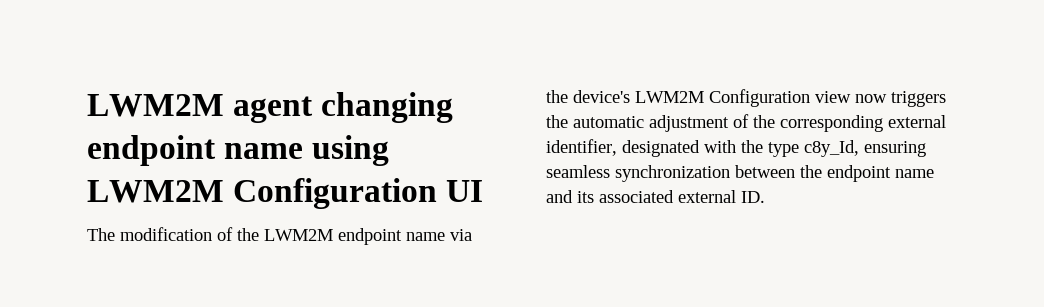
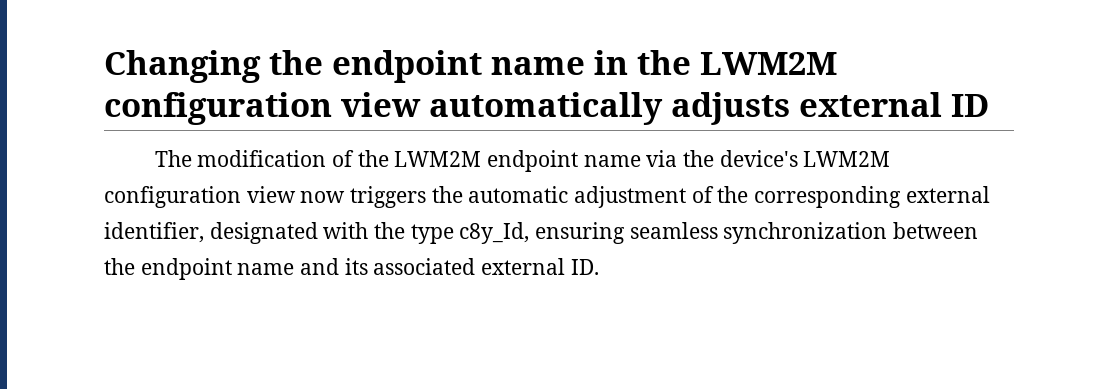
- LWM2M agent changing endpoint name using LWM2M Configuration UI
+ Changing the endpoint name in the LWM2M configuration view automatically adjusts external ID
- The modification of the LWM2M endpoint name via the device's LWM2M Configuration view now triggers the automatic adjustment of the corresponding external identifier, designated with the type c8y_Id, ensuring seamless synchronization between the endpoint name and its associated external ID.
+ The modification of the LWM2M endpoint name via the device's LWM2M configuration view now triggers the automatic adjustment of the corresponding external identifier, designated with the type c8y_Id, ensuring seamless synchronization between the endpoint name and its associated external ID.

